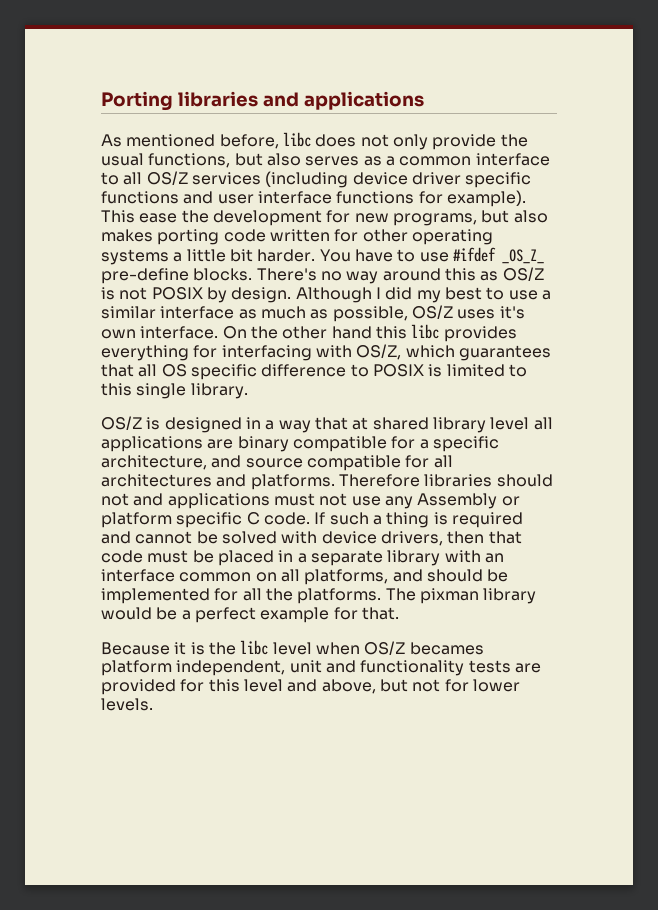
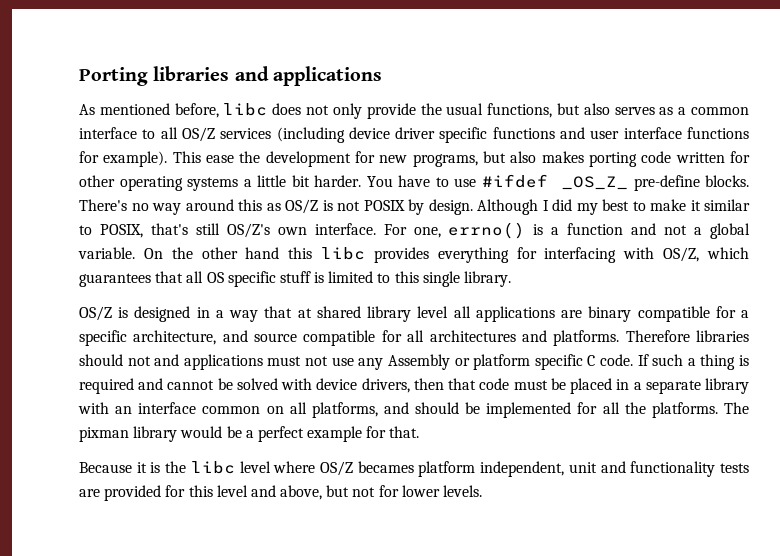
- Although I did my best to use a similar interface as much as possible, OS/Z uses it's own interface.
+ Although I did my best to make it similar to POSIX, that's still OS/Z's own interface. For one, errno() is a function and not a global variable.
- On the other hand this libc provides everything for interfacing with OS/Z, which guarantees that all OS specific difference to POSIX is limited to this single library.
+ On the other hand this libc provides everything for interfacing with OS/Z, which guarantees that all OS specific stuff is limited to this single library.
- Because it is the libc level when OS/Z becames platform independent, unit and functionality tests are provided for this level and above, but not for lower levels.
+ Because it is the libc level where OS/Z becames platform independent, unit and functionality tests are provided for this level and above, but not for lower levels.

